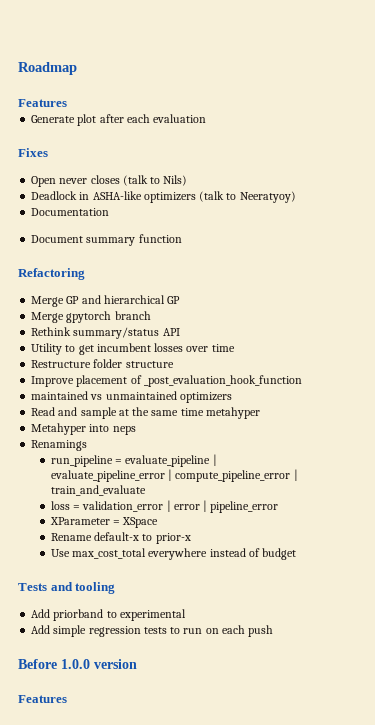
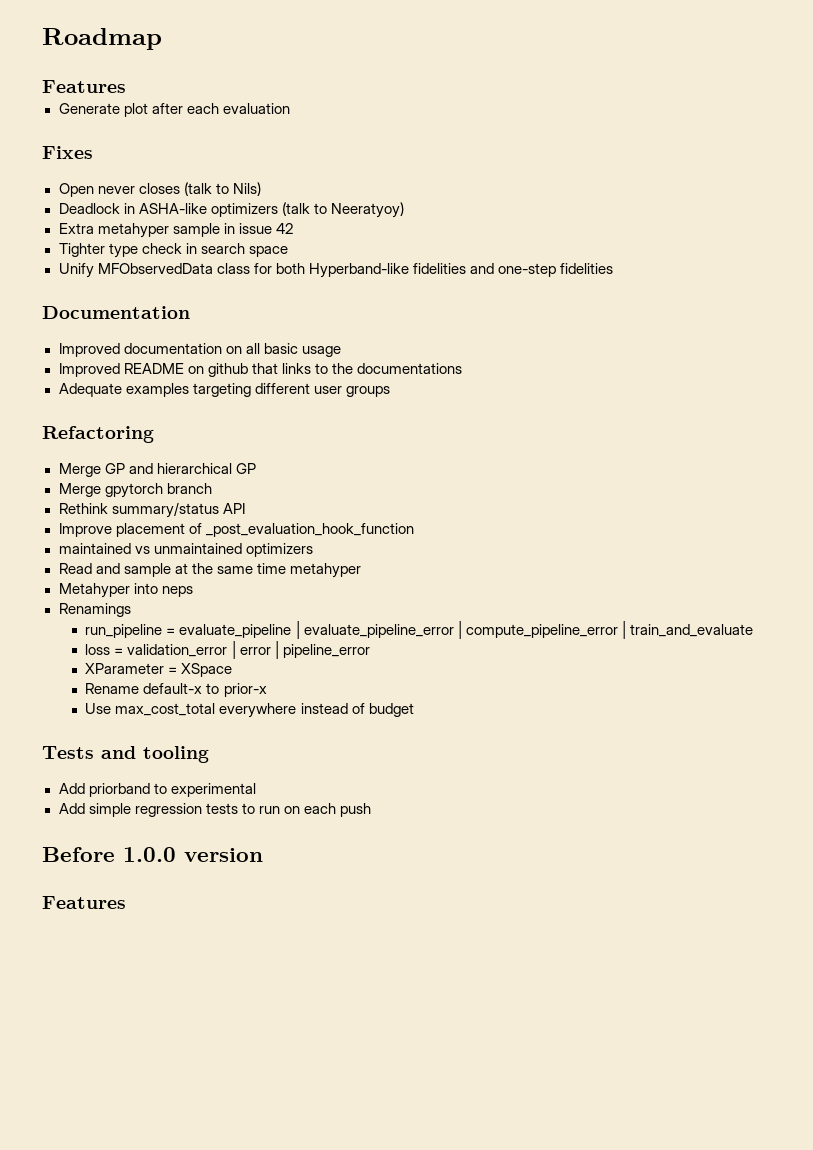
+ Extra metahyper sample in issue 42
+ Tighter type check in search space
+ Unify MFObservedData class for both Hyperband-like fidelities and one-step fidelities
  Documentation
- Document summary function
+ Improved documentation on all basic usage
+ Improved README on github that links to the documentations
+ Adequate examples targeting different user groups
- Utility to get incumbent losses over time
- Restructure folder structure

